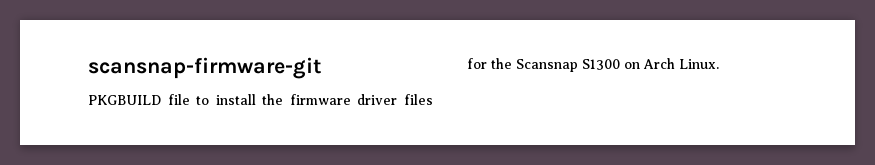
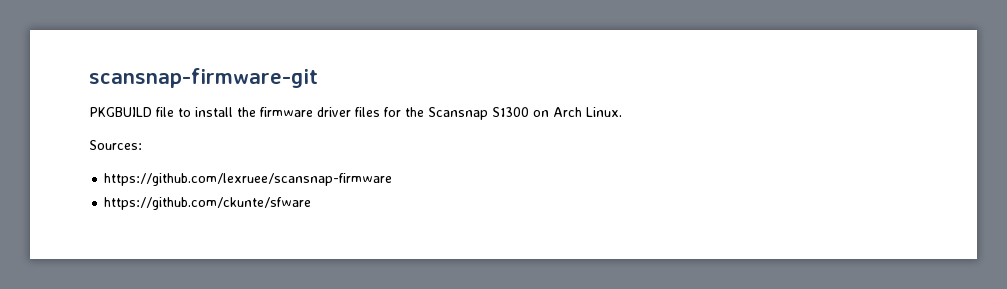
+ Sources:
+ https://github.com/lexruee/scansnap-firmware
+ https://github.com/ckunte/sfware

